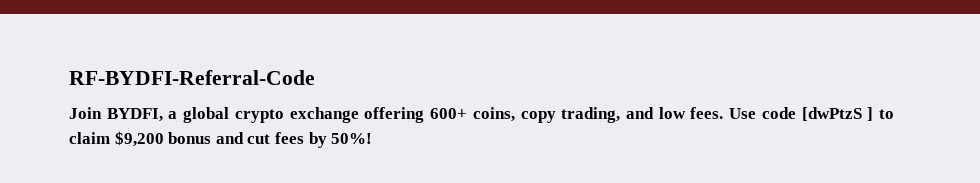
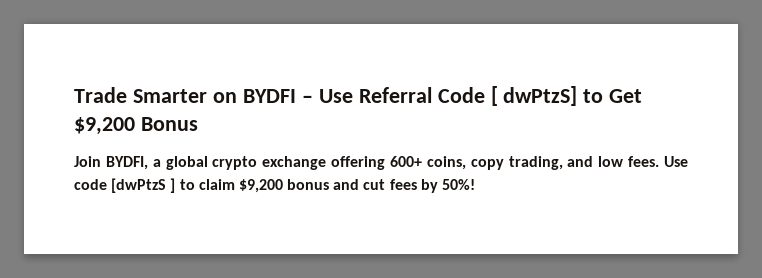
- RF-BYDFI-Referral-Code
+ Trade Smarter on BYDFI – Use Referral Code [ dwPtzS] to Get $9,200 Bonus

